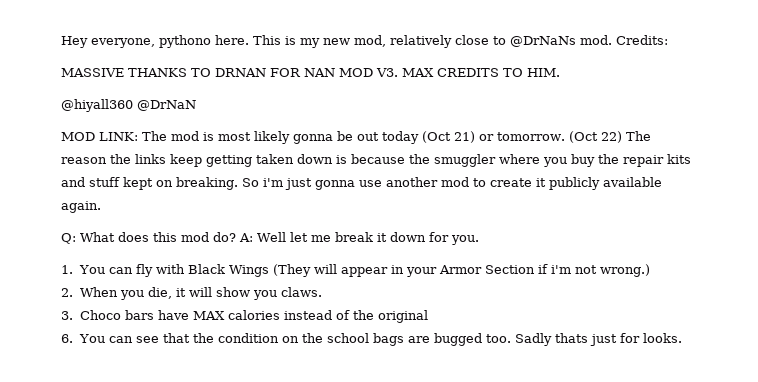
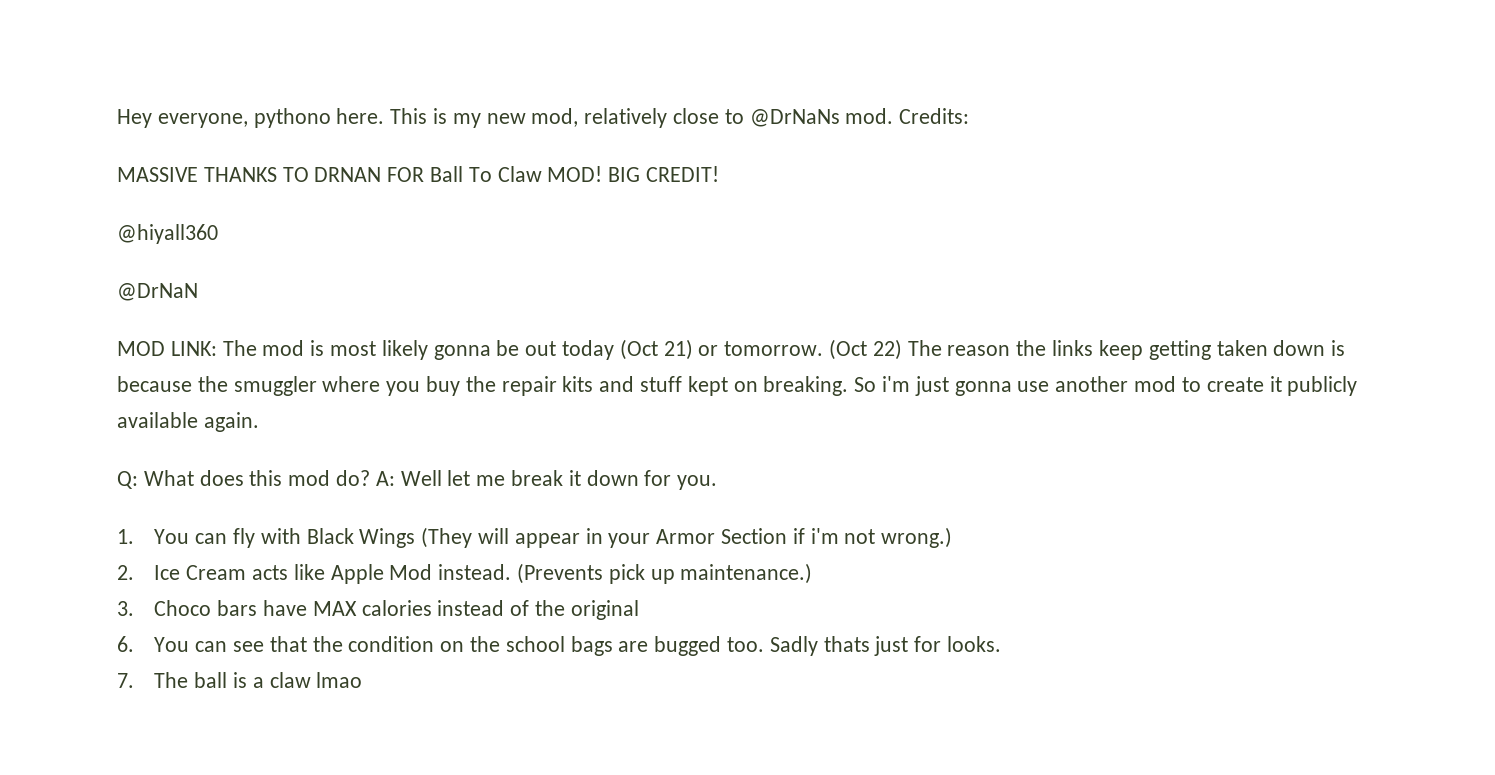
- MASSIVE THANKS TO DRNAN FOR NAN MOD V3. MAX CREDITS TO HIM.
+ MASSIVE THANKS TO DRNAN FOR Ball To Claw MOD! BIG CREDIT!
- @hiyall360 @DrNaN
+ @hiyall360
+ @DrNaN
- 2. When you die, it will show you claws.
+ 2. Ice Cream acts like Apple Mod instead. (Prevents pick up maintenance.)
+ 7. The ball is a claw lmao

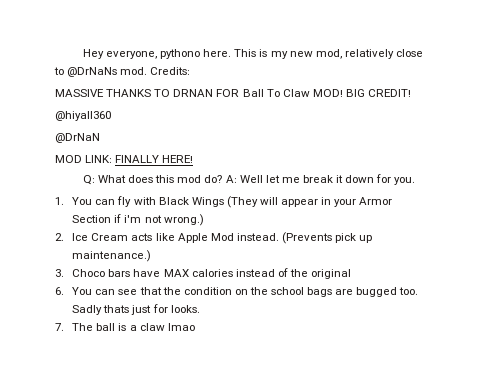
- MOD LINK: The mod is most likely gonna be out today (Oct 21) or tomorrow. (Oct 22) The reason the links keep getting taken down is because the smuggler where you buy the repair kits and stuff kept on breaking. So i'm just gonna use another mod to create it publicly available again.
+ MOD LINK: FINALLY HERE!

